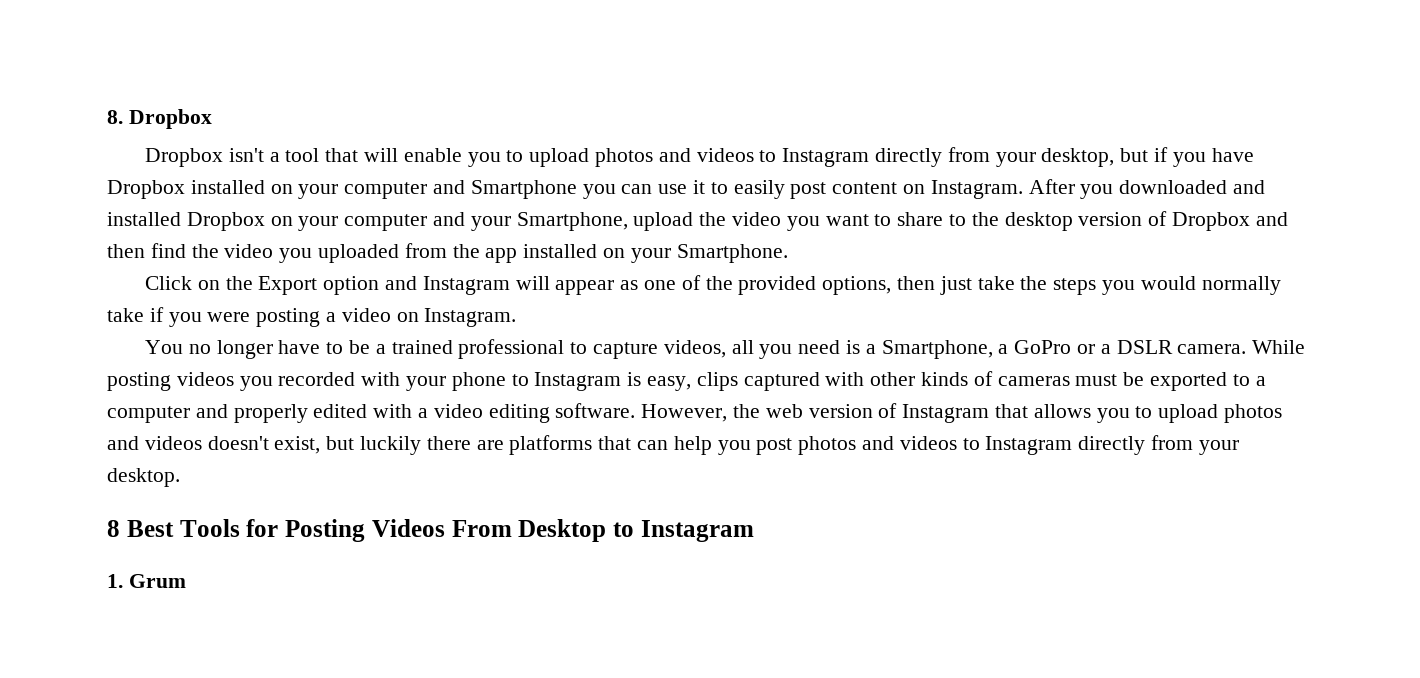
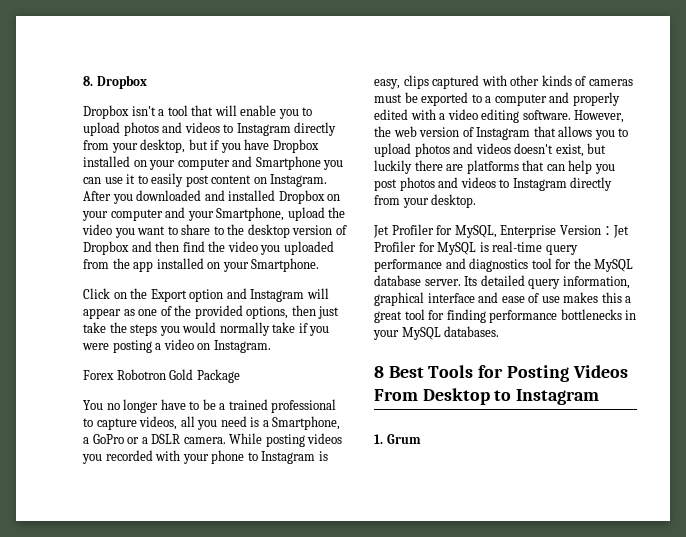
+ Forex Robotron Gold Package
+ Jet Profiler for MySQL, Enterprise Version：Jet Profiler for MySQL is real-time query performance and diagnostics tool for the MySQL database server. Its detailed query information, graphical interface and ease of use makes this a great tool for finding performance bottlenecks in your MySQL databases.

